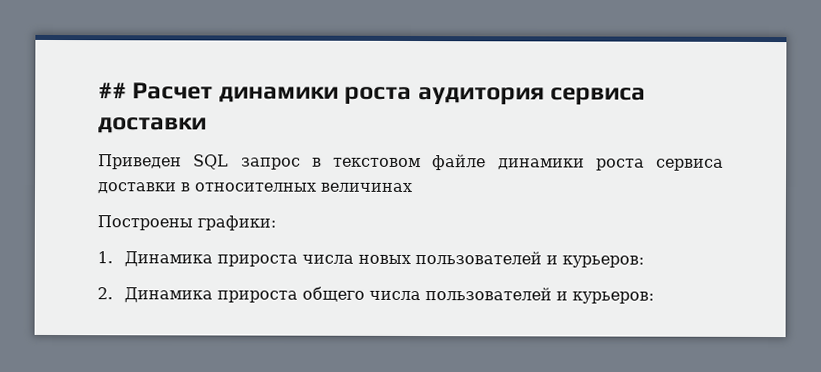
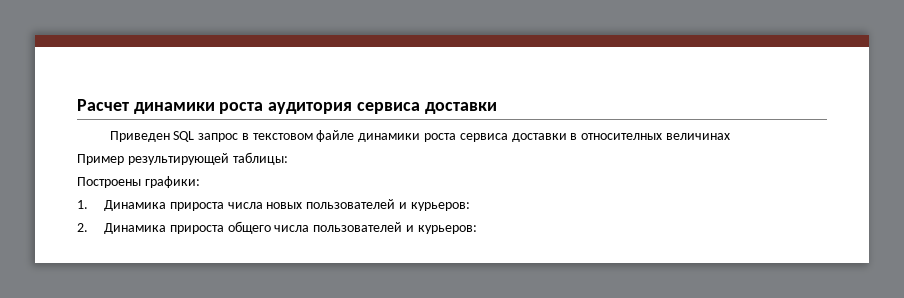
- ## Расчет динамики роста аудитория сервиса доставки
+ Расчет динамики роста аудитория сервиса доставки
+ Пример результирующей таблицы:

